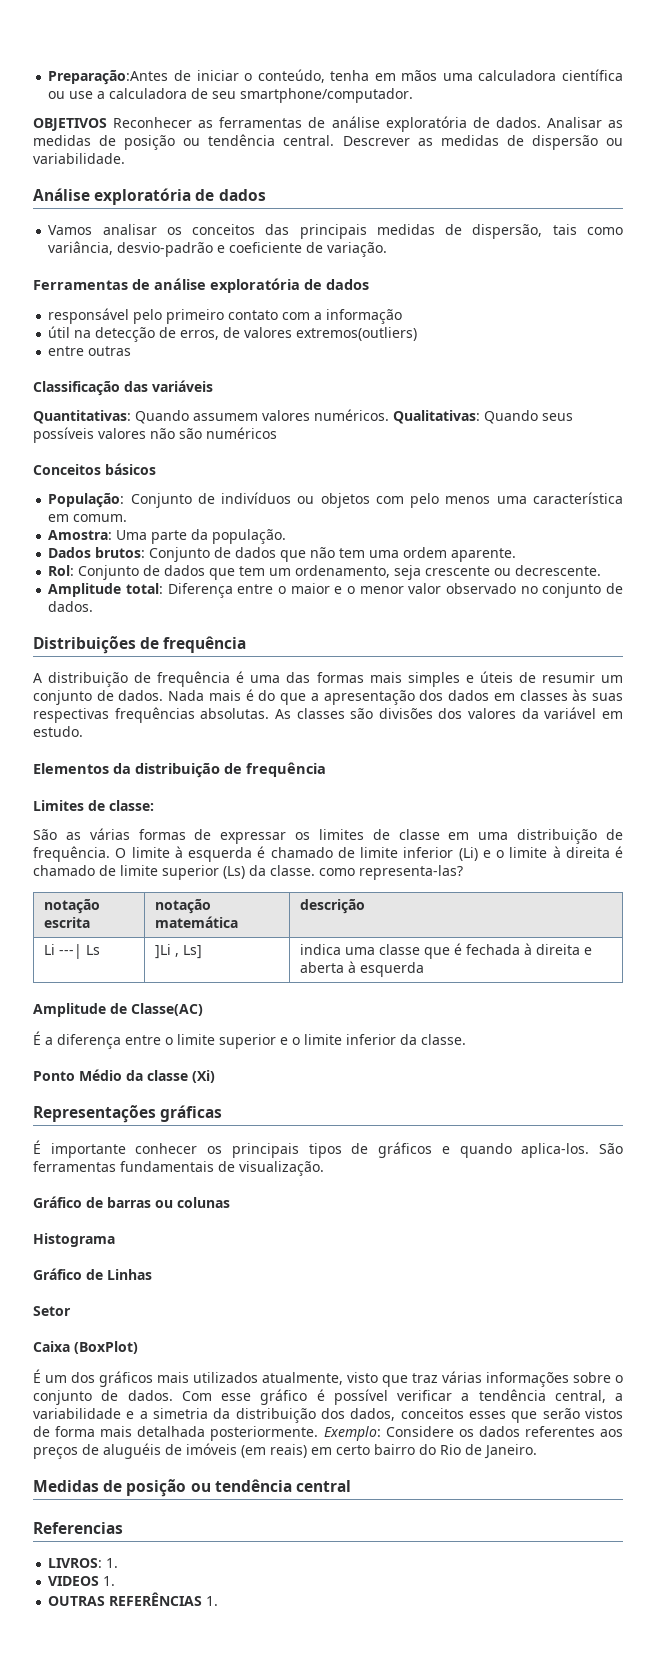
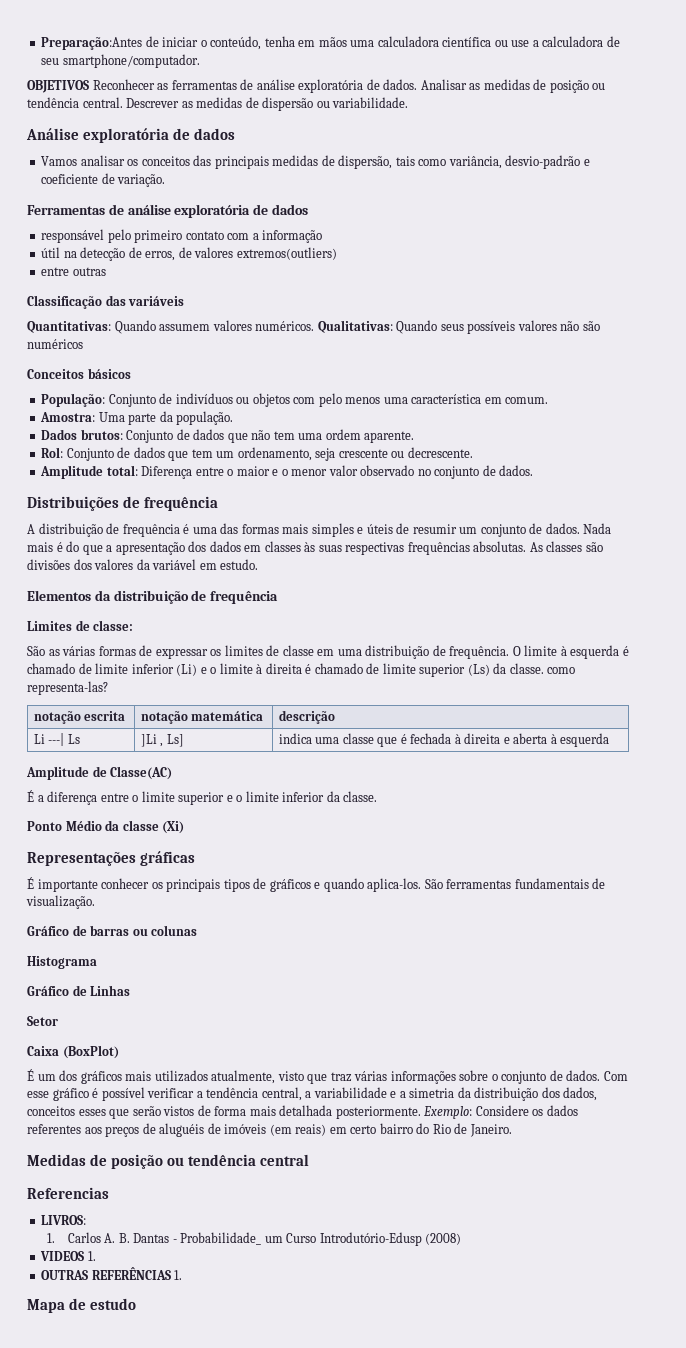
- LIVROS: 1.
+ LIVROS:
+ 1. Carlos A. B. Dantas - Probabilidade_ um Curso Introdutório-Edusp (2008)
+ Mapa de estudo

